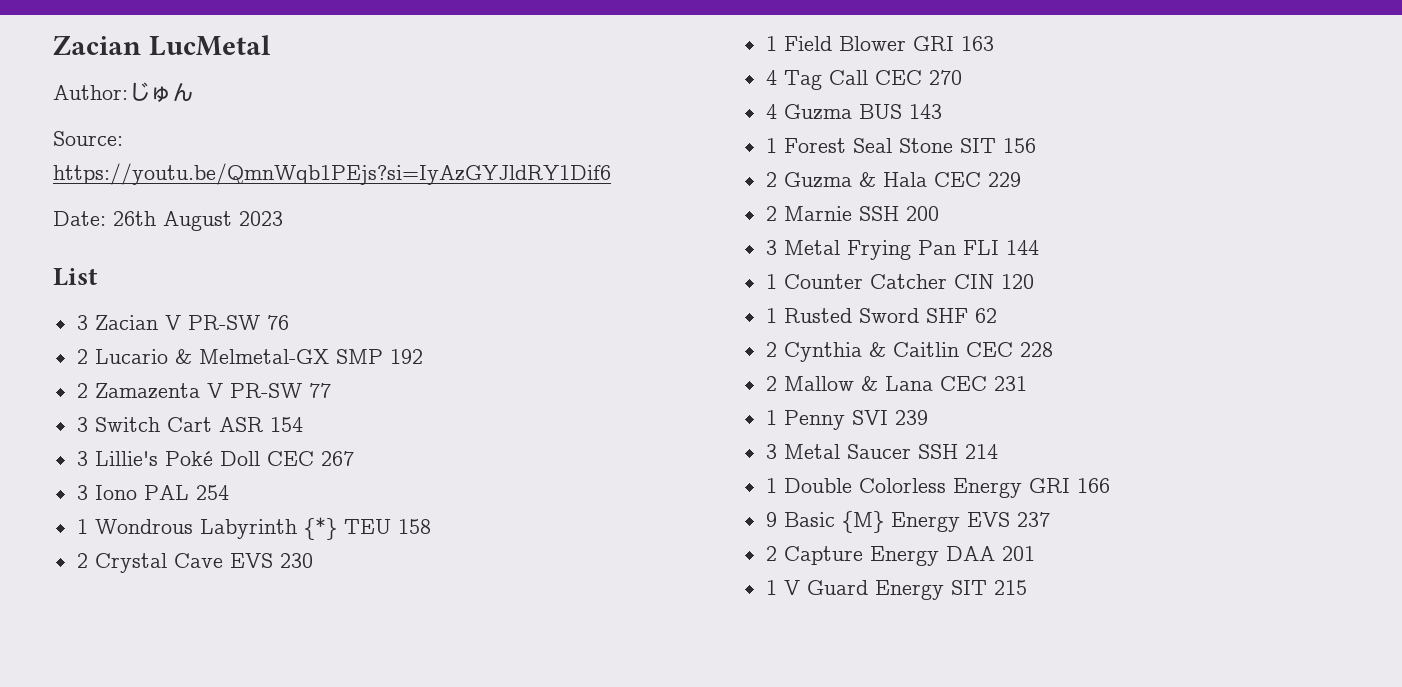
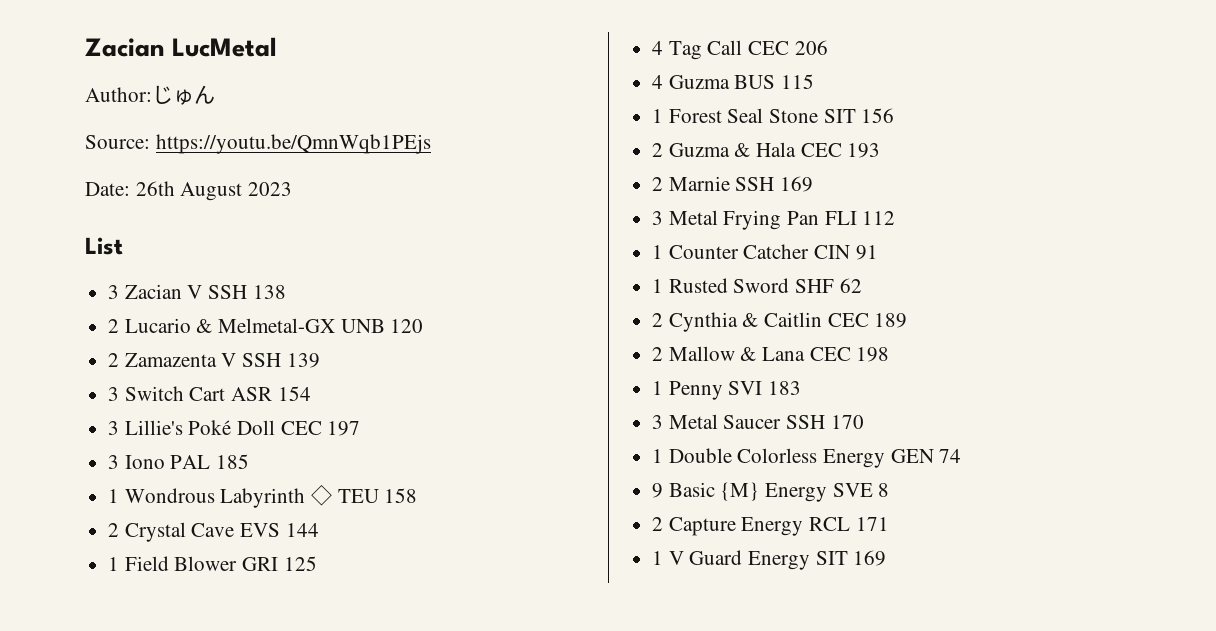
- Source: https://youtu.be/QmnWqb1PEjs?si=IyAzGYJldRY1Dif6
+ Source: https://youtu.be/QmnWqb1PEjs
- 3 Zacian V PR-SW 76
+ 3 Zacian V SSH 138
- 2 Lucario & Melmetal-GX SMP 192
+ 2 Lucario & Melmetal-GX UNB 120
- 2 Zamazenta V PR-SW 77
+ 2 Zamazenta V SSH 139
- 3 Lillie's Poké Doll CEC 267
+ 3 Lillie's Poké Doll CEC 197
- 3 Iono PAL 254
+ 3 Iono PAL 185
- 1 Wondrous Labyrinth {*} TEU 158
+ 1 Wondrous Labyrinth ◇ TEU 158
- 2 Crystal Cave EVS 230
+ 2 Crystal Cave EVS 144
- 1 Field Blower GRI 163
+ 1 Field Blower GRI 125
- 4 Tag Call CEC 270
+ 4 Tag Call CEC 206
- 4 Guzma BUS 143
+ 4 Guzma BUS 115
- 2 Guzma & Hala CEC 229
+ 2 Guzma & Hala CEC 193
- 2 Marnie SSH 200
+ 2 Marnie SSH 169
- 3 Metal Frying Pan FLI 144
+ 3 Metal Frying Pan FLI 112
- 1 Counter Catcher CIN 120
+ 1 Counter Catcher CIN 91
- 2 Cynthia & Caitlin CEC 228
+ 2 Cynthia & Caitlin CEC 189
- 2 Mallow & Lana CEC 231
+ 2 Mallow & Lana CEC 198
- 1 Penny SVI 239
+ 1 Penny SVI 183
- 3 Metal Saucer SSH 214
+ 3 Metal Saucer SSH 170
- 1 Double Colorless Energy GRI 166
+ 1 Double Colorless Energy GEN 74
- 9 Basic {M} Energy EVS 237
+ 9 Basic {M} Energy SVE 8
- 2 Capture Energy DAA 201
+ 2 Capture Energy RCL 171
- 1 V Guard Energy SIT 215
+ 1 V Guard Energy SIT 169

